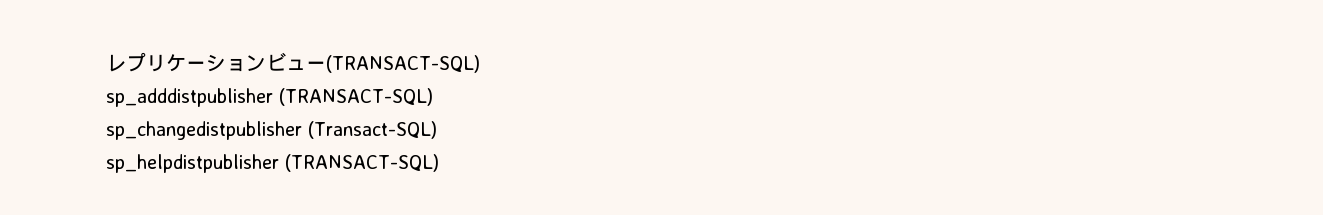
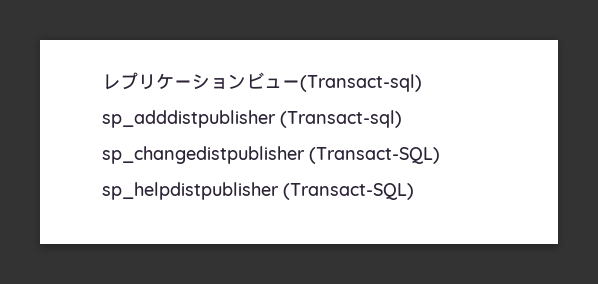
- レプリケーションビュー(TRANSACT-SQL)
+ レプリケーションビュー(Transact-sql)
- sp_adddistpublisher (TRANSACT-SQL)
+ sp_adddistpublisher (Transact-sql)
- sp_helpdistpublisher (TRANSACT-SQL)
+ sp_helpdistpublisher (Transact-SQL)

